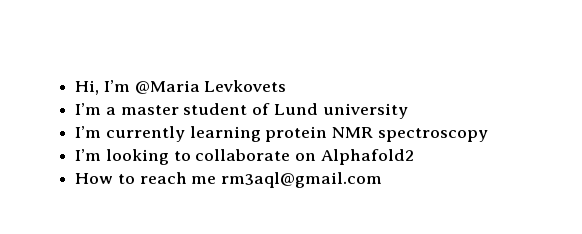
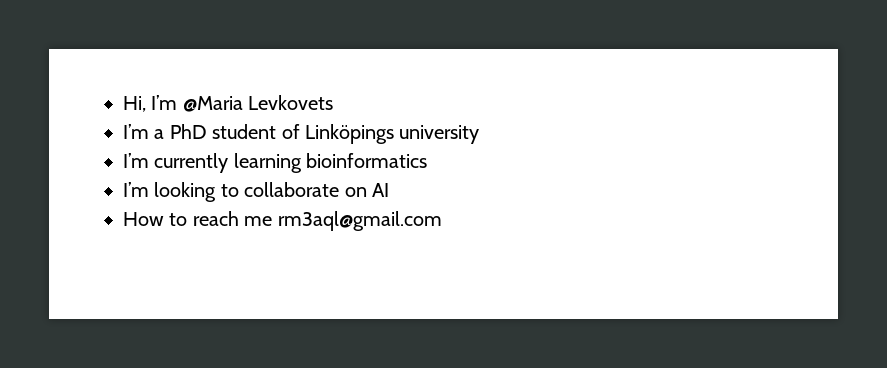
- I’m a master student of Lund university
+ I’m a PhD student of Linköpings university
- I’m currently learning protein NMR spectroscopy
+ I’m currently learning bioinformatics
- I’m looking to collaborate on Alphafold2
+ I’m looking to collaborate on AI

